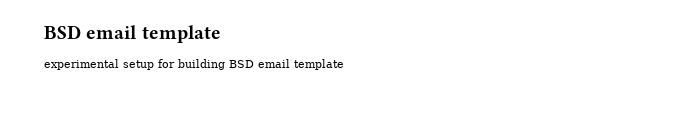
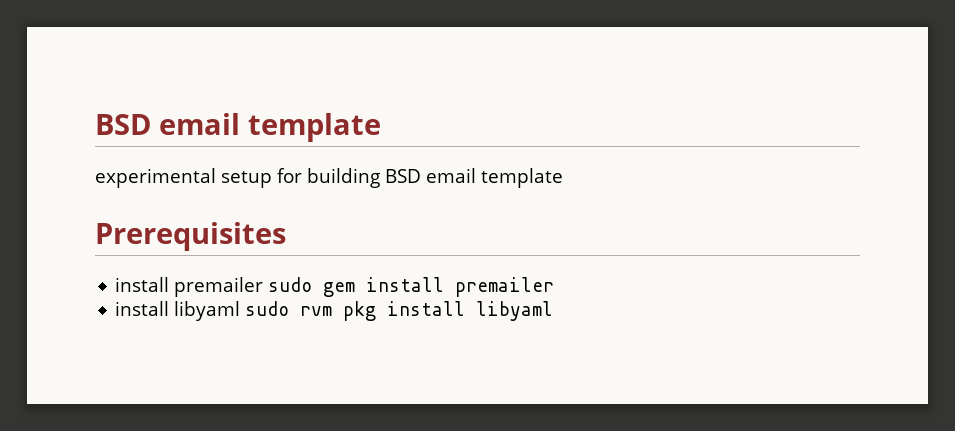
+ Prerequisites
+ install premailer sudo gem install premailer
+ install libyaml sudo rvm pkg install libyaml

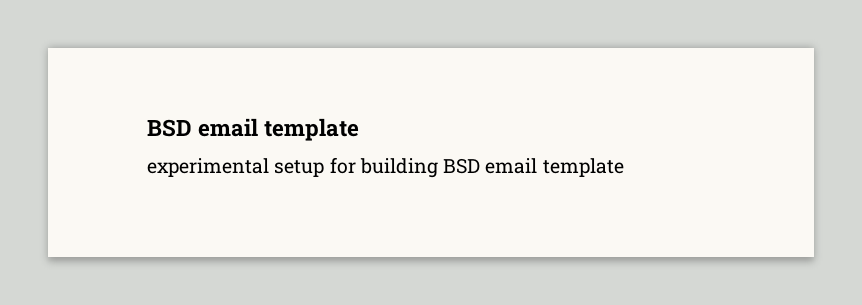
- Prerequisites
- install premailer sudo gem install premailer
- install libyaml sudo rvm pkg install libyaml

